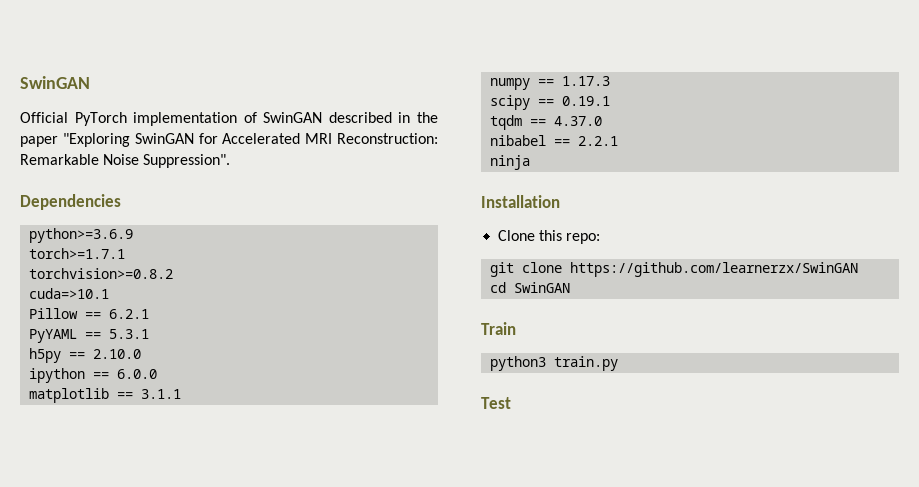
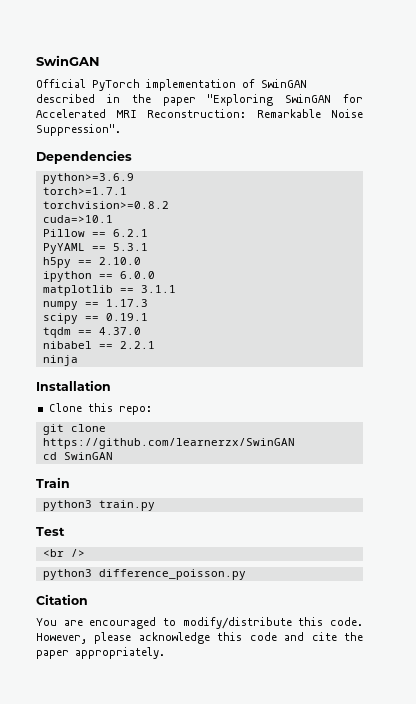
+ <br />
+ python3 difference_poisson.py
+ Citation
+ You are encouraged to modify/distribute this code. However, please acknowledge this code and cite the paper appropriately.

